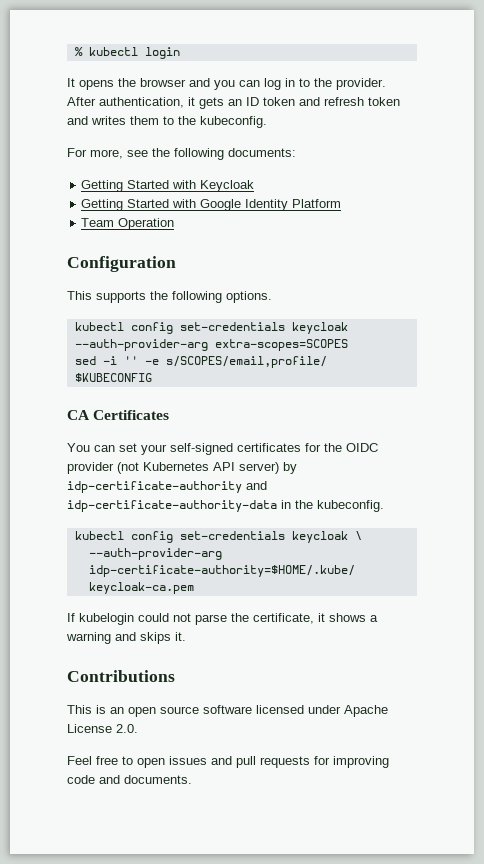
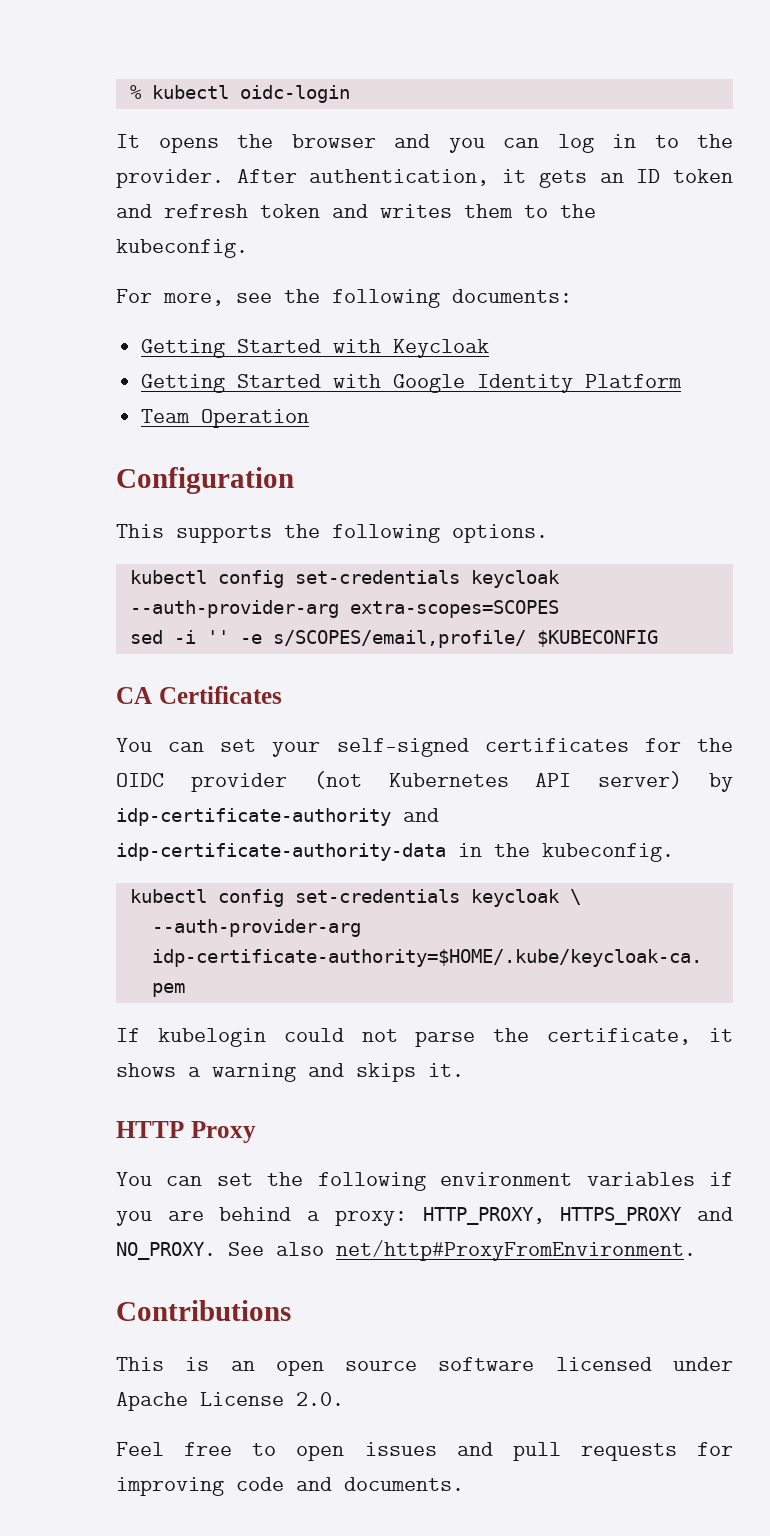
- % kubectl login
+ % kubectl oidc-login
+ HTTP Proxy
+ You can set the following environment variables if you are behind a proxy: HTTP_PROXY, HTTPS_PROXY and NO_PROXY. See also net/http#ProxyFromEnvironment.

